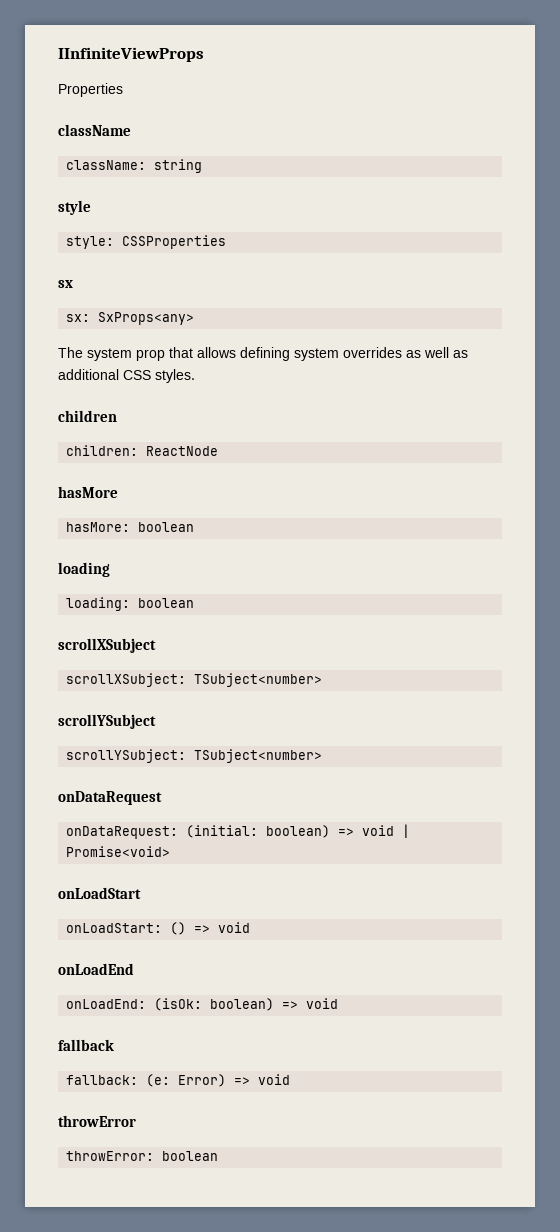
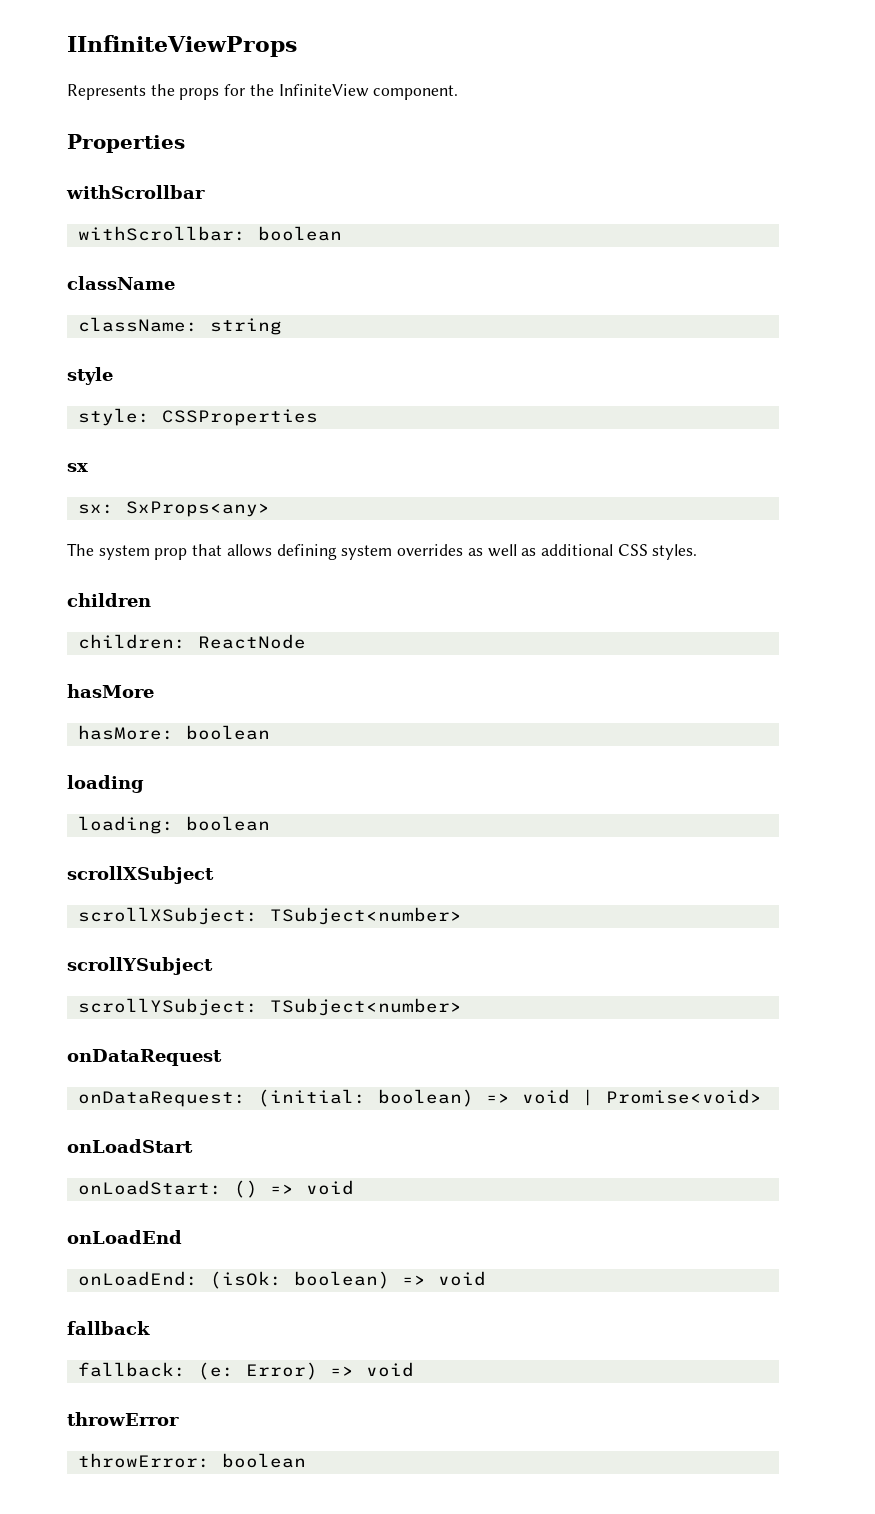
+ Represents the props for the InfiniteView component.
  Properties
+ withScrollbar
+ withScrollbar: boolean

